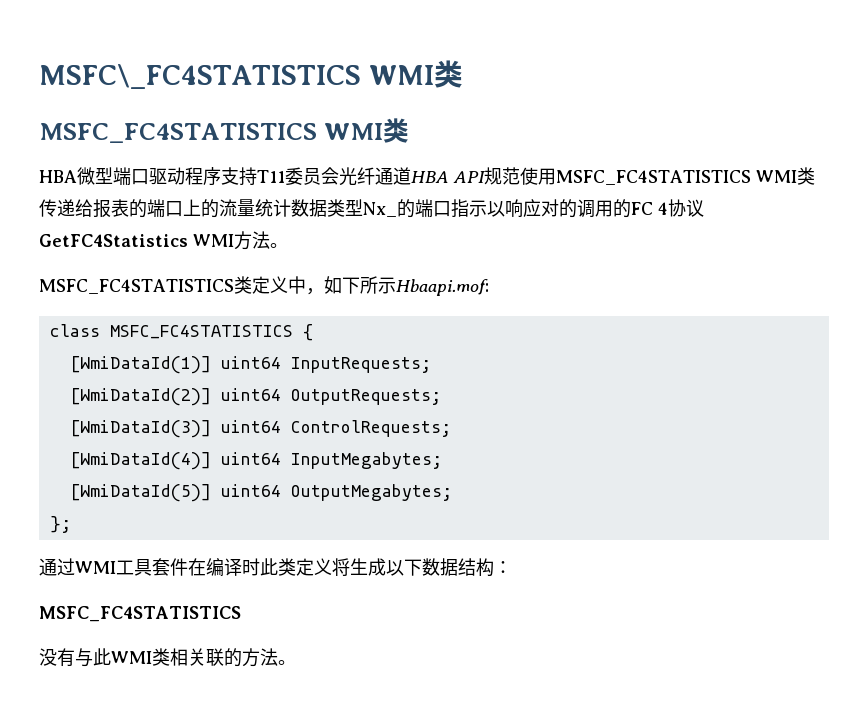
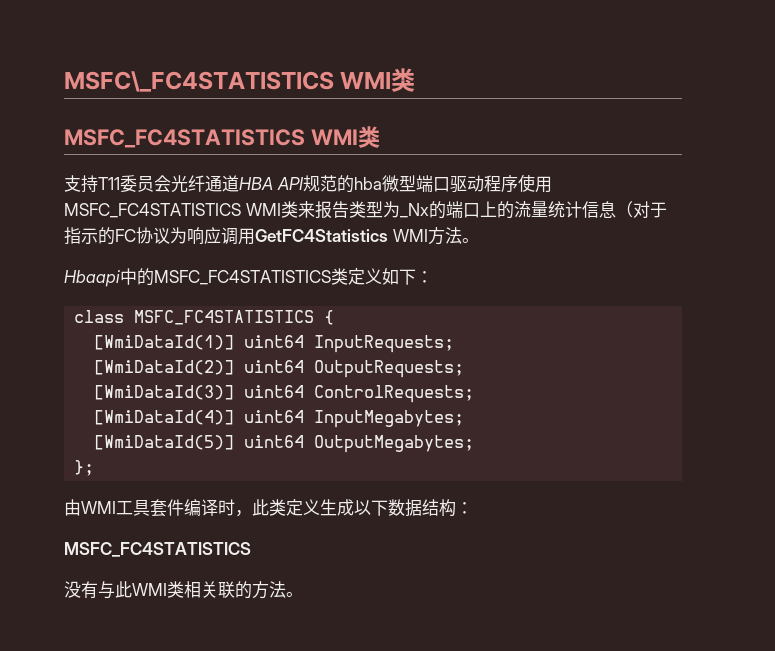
- HBA微型端口驱动程序支持T11委员会光纤通道HBA API规范使用MSFC_FC4STATISTICS WMI类传递给报表的端口上的流量统计数据类型Nx_的端口指示以响应对的调用的FC 4协议GetFC4Statistics WMI方法。
+ 支持T11委员会光纤通道HBA API规范的hba微型端口驱动程序使用MSFC_FC4STATISTICS WMI类来报告类型为_Nx的端口上的流量统计信息（对于指示的FC协议为响应调用GetFC4Statistics WMI方法。
- MSFC_FC4STATISTICS类定义中，如下所示Hbaapi.mof:
+ Hbaapi中的MSFC_FC4STATISTICS类定义如下：
- 通过WMI工具套件在编译时此类定义将生成以下数据结构：
+ 由WMI工具套件编译时，此类定义生成以下数据结构：

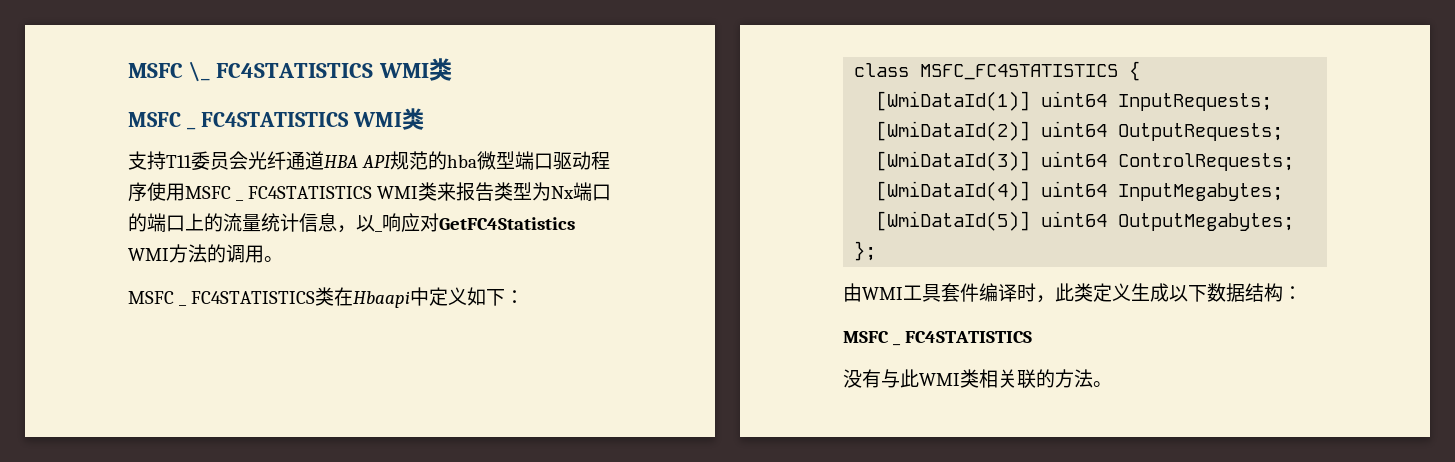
- MSFC\_FC4STATISTICS WMI类
- MSFC_FC4STATISTICS WMI类
+ MSFC \_ FC4STATISTICS WMI类
+ MSFC _ FC4STATISTICS WMI类
- 支持T11委员会光纤通道HBA API规范的hba微型端口驱动程序使用MSFC_FC4STATISTICS WMI类来报告类型为_Nx的端口上的流量统计信息（对于指示的FC协议为响应调用GetFC4Statistics WMI方法。
+ 支持T11委员会光纤通道HBA API规范的hba微型端口驱动程序使用MSFC _ FC4STATISTICS WMI类来报告类型为Nx端口的端口上的流量统计信息，以_响应对GetFC4Statistics WMI方法的调用。
- Hbaapi中的MSFC_FC4STATISTICS类定义如下：
+ MSFC _ FC4STATISTICS类在Hbaapi中定义如下：
  由WMI工具套件编译时，此类定义生成以下数据结构：
- MSFC_FC4STATISTICS
+ MSFC _ FC4STATISTICS

